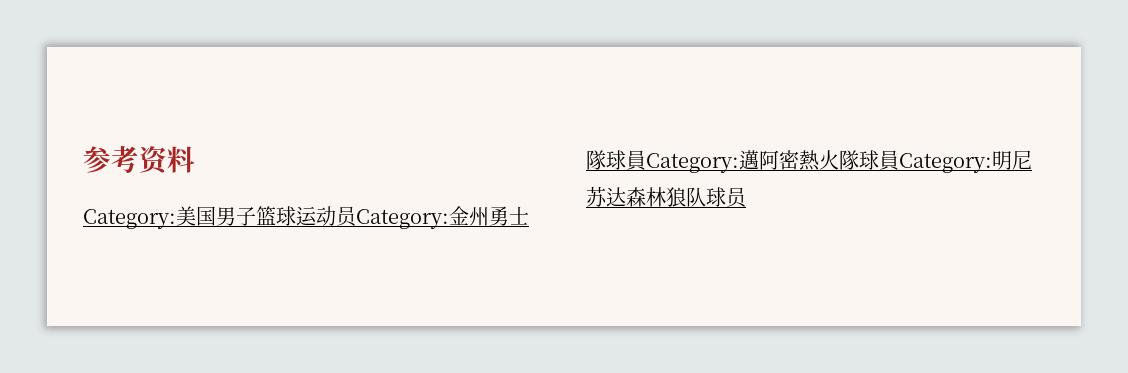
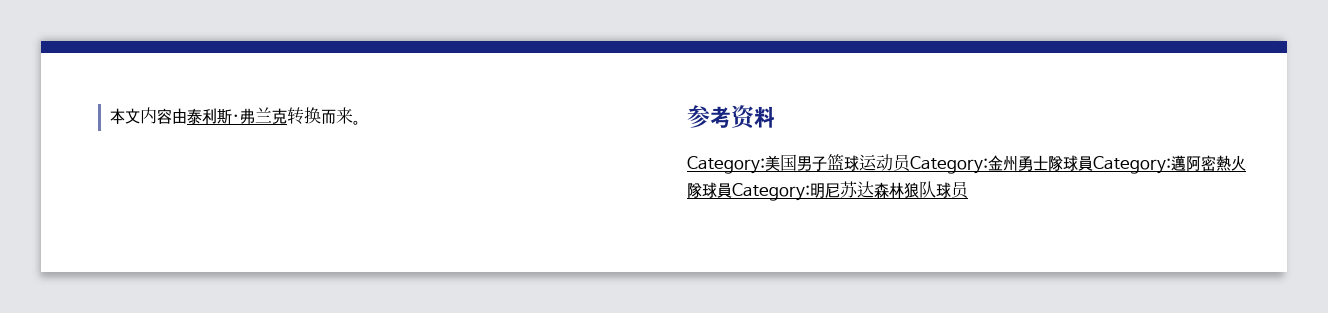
+ 本文内容由泰利斯·弗兰克转换而来。

